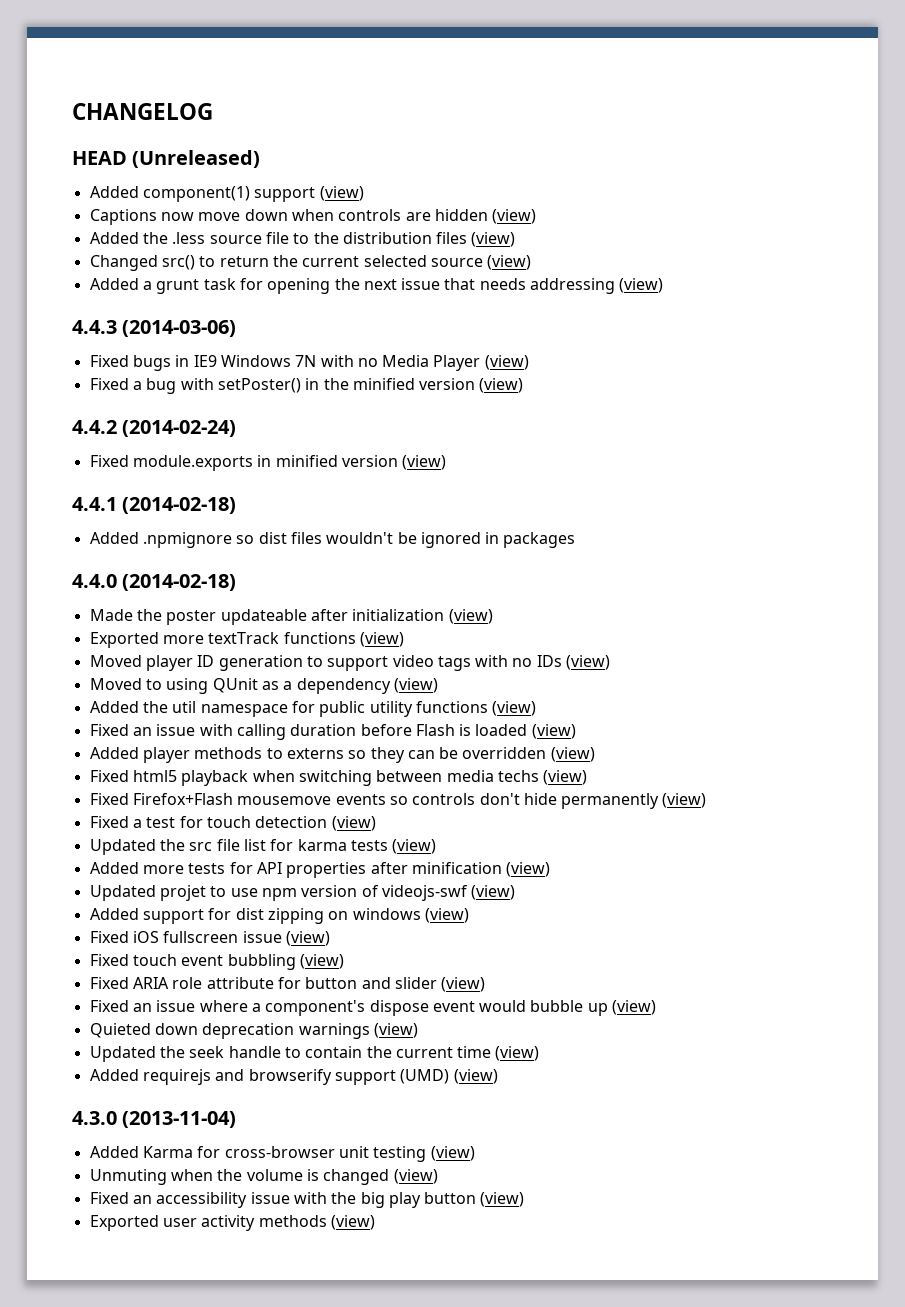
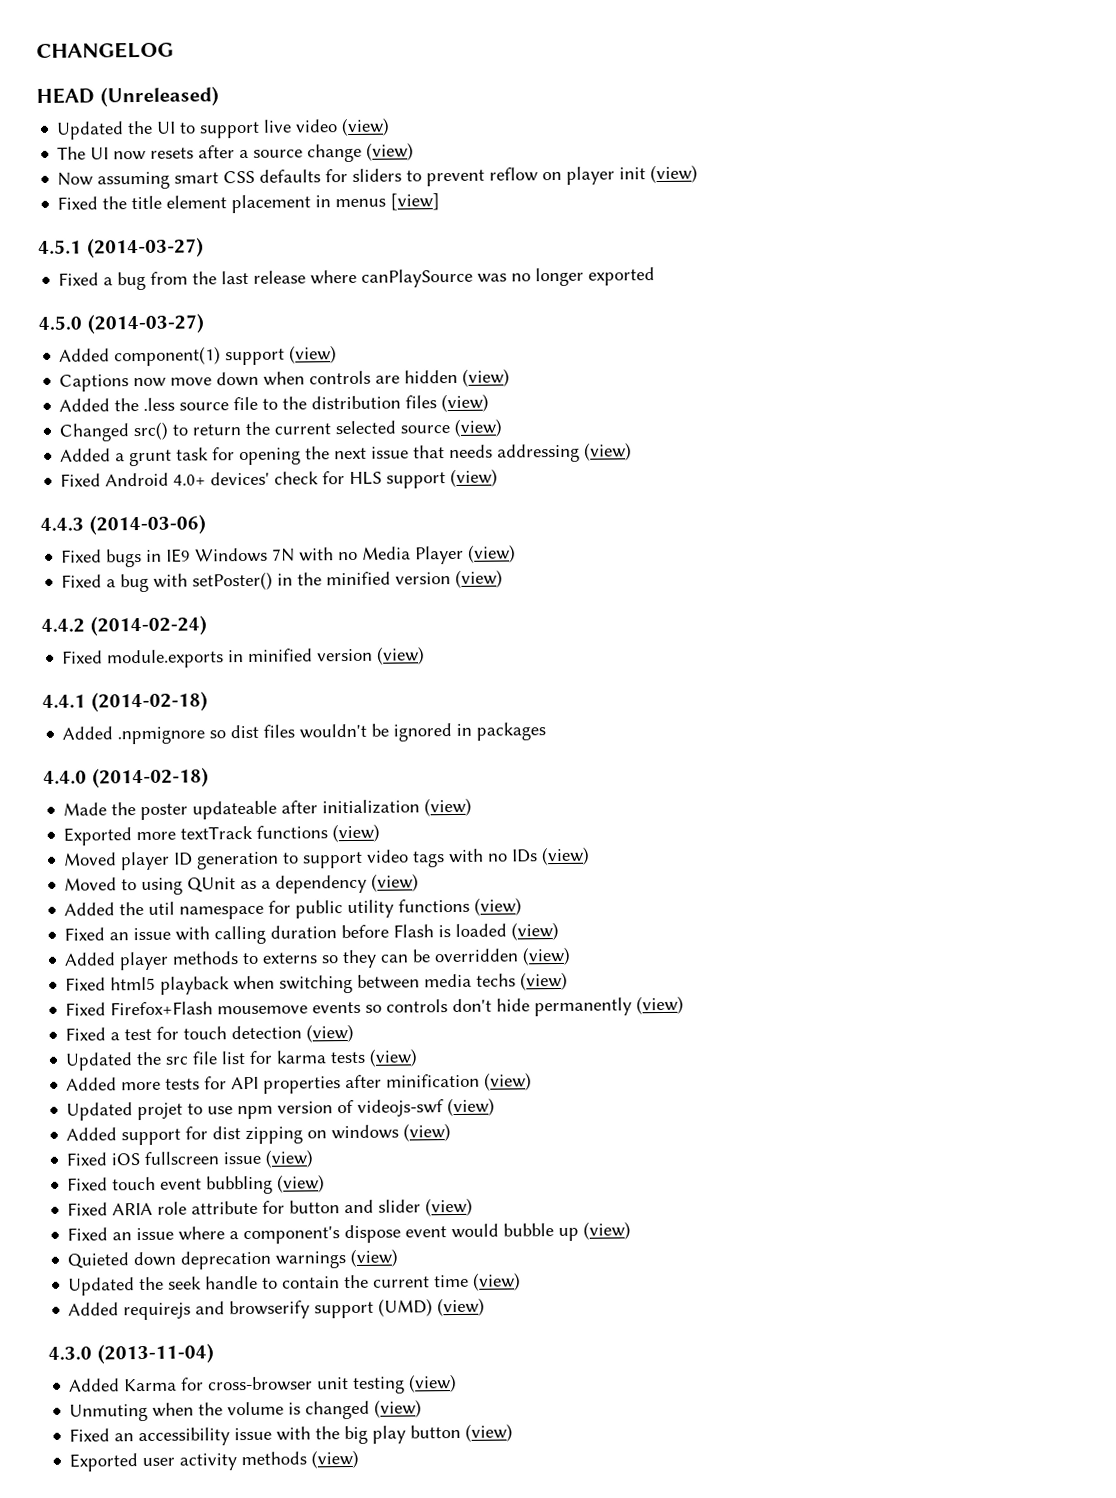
+ Updated the UI to support live video (view)
+ The UI now resets after a source change (view)
+ Now assuming smart CSS defaults for sliders to prevent reflow on player init (view)
+ Fixed the title element placement in menus [view]
+ 4.5.1 (2014-03-27)
+ Fixed a bug from the last release where canPlaySource was no longer exported
+ 4.5.0 (2014-03-27)
+ Fixed Android 4.0+ devices' check for HLS support (view)

